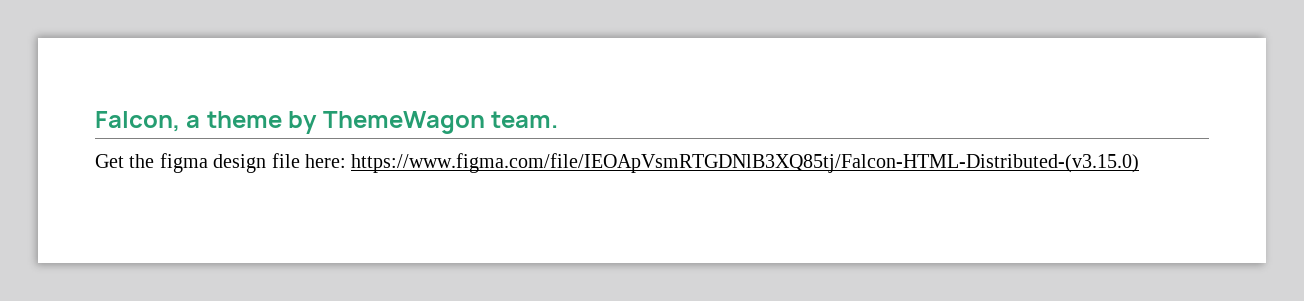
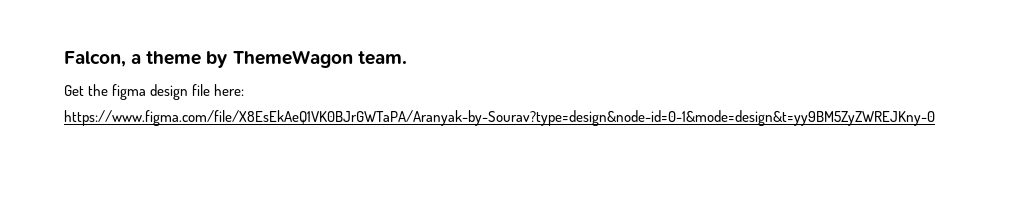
- Get the figma design file here: https://www.figma.com/file/IEOApVsmRTGDNlB3XQ85tj/Falcon-HTML-Distributed-(v3.15.0)
+ Get the figma design file here: https://www.figma.com/file/X8EsEkAeQ1VK0BJrGWTaPA/Aranyak-by-Sourav?type=design&node-id=0-1&mode=design&t=yy9BM5ZyZWREJKny-0

